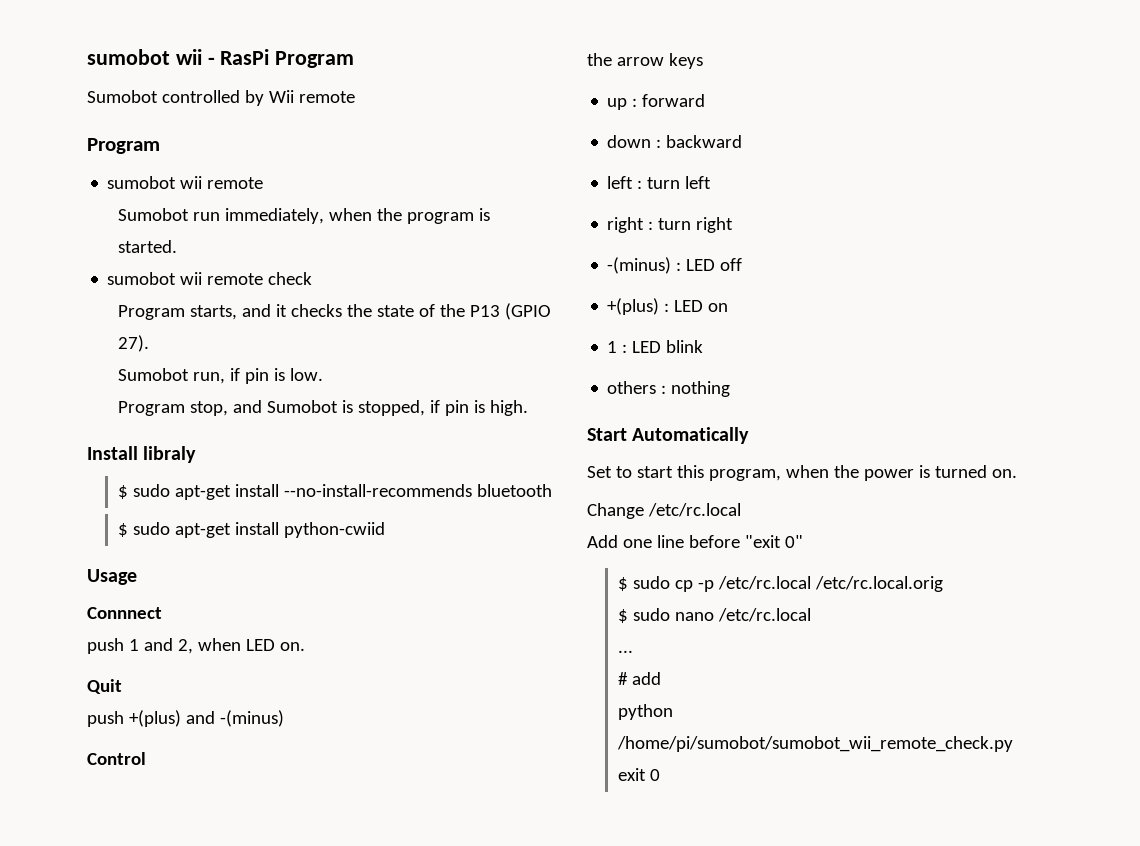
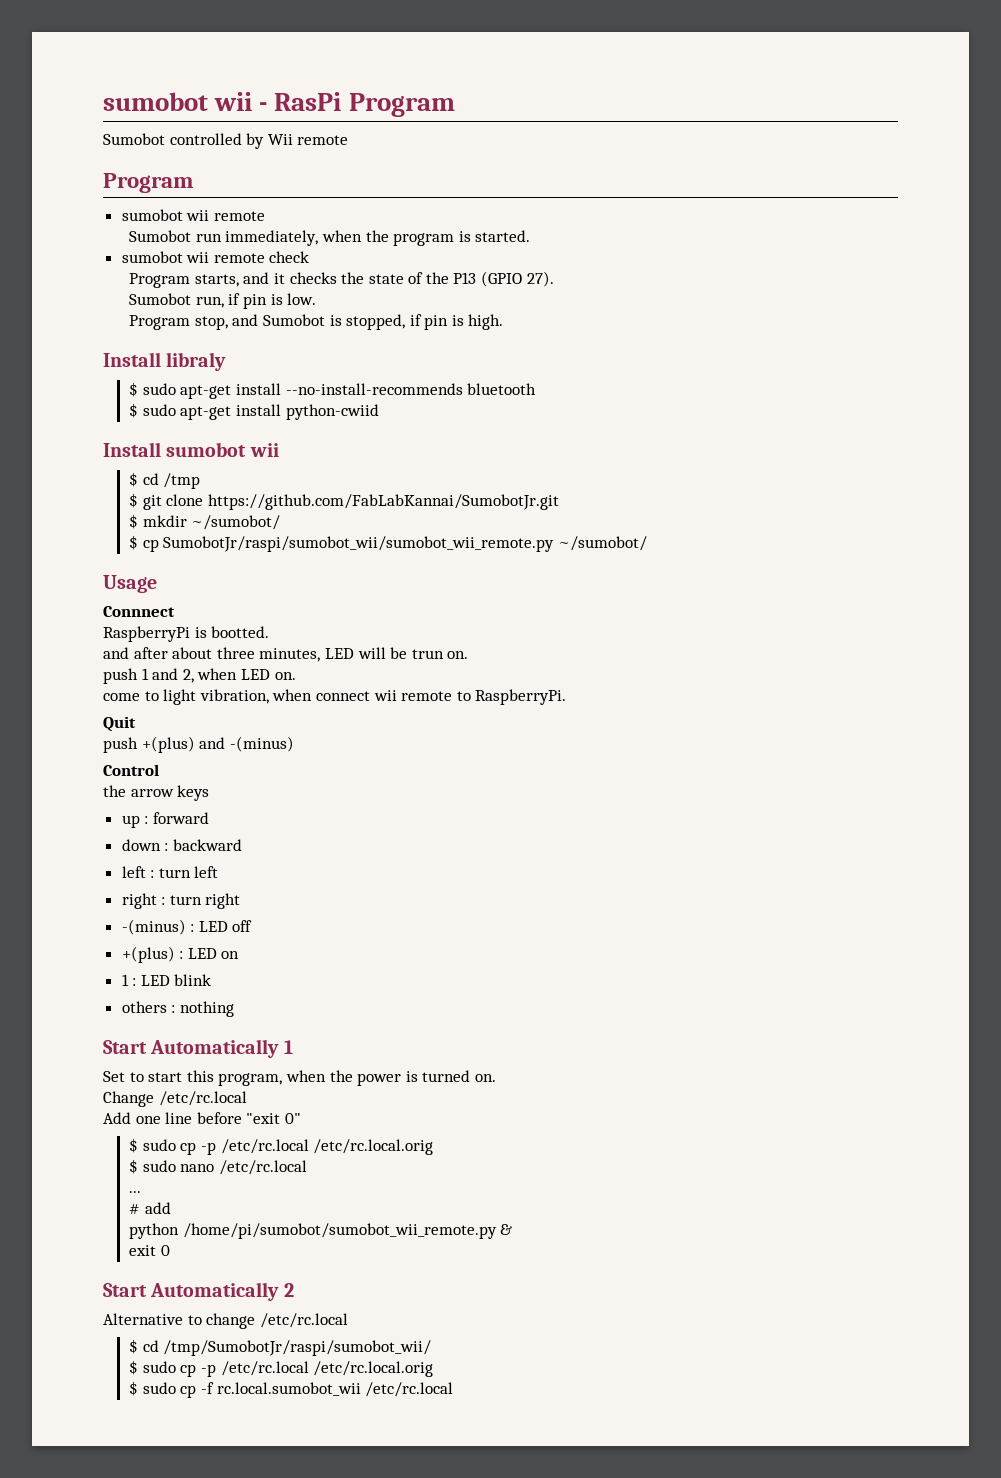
+ Install sumobot wii
+ $ cd /tmp
+ $ git clone https://github.com/FabLabKannai/SumobotJr.git
+ $ mkdir ~/sumobot/
+ $ cp SumobotJr/raspi/sumobot_wii/sumobot_wii_remote.py ~/sumobot/
  Usage
  Connnect
+ RaspberryPi is bootted.
+ and after about three minutes, LED will be trun on.
+ come to light vibration, when connect wii remote to RaspberryPi.
- Start Automatically
+ Start Automatically 1
- python /home/pi/sumobot/sumobot_wii_remote_check.py
+ python /home/pi/sumobot/sumobot_wii_remote.py &
+ Start Automatically 2
+ Alternative to change /etc/rc.local
+ $ cd /tmp/SumobotJr/raspi/sumobot_wii/
+ $ sudo cp -p /etc/rc.local /etc/rc.local.orig
+ $ sudo cp -f rc.local.sumobot_wii /etc/rc.local

